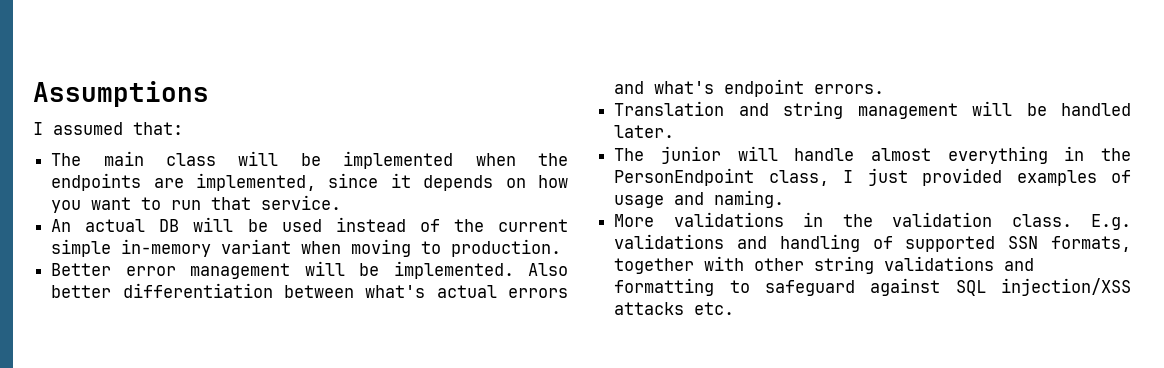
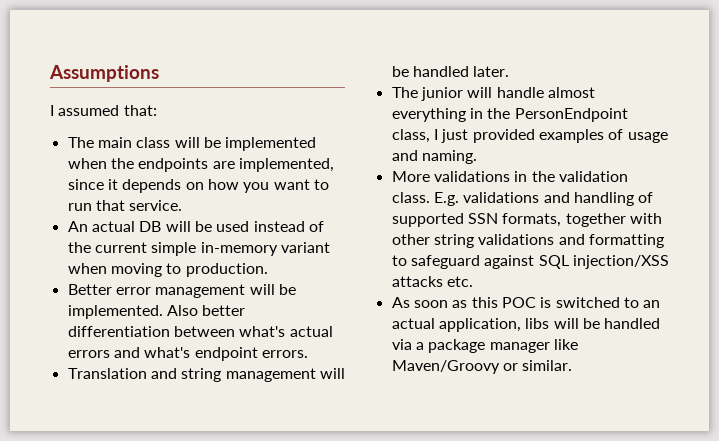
+ As soon as this POC is switched to an actual application, libs will be handled via a package manager like Maven/Groovy or similar.

